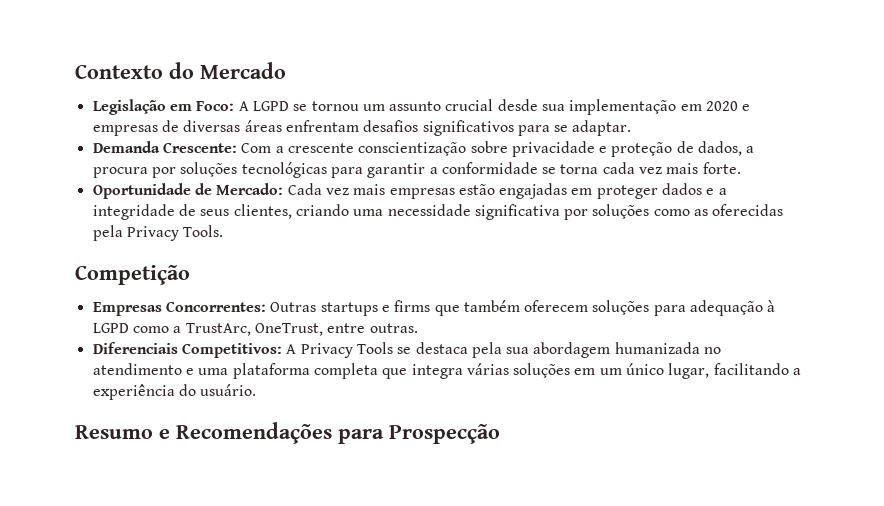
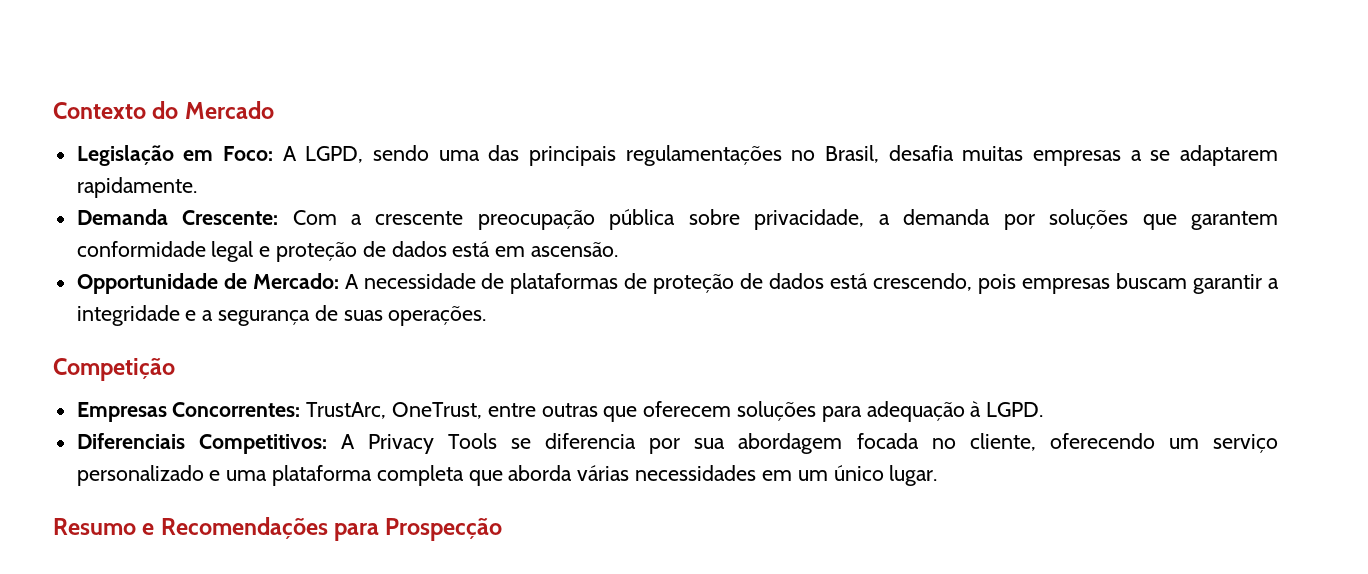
- Legislação em Foco: A LGPD se tornou um assunto crucial desde sua implementação em 2020 e empresas de diversas áreas enfrentam desafios significativos para se adaptar.
+ Legislação em Foco: A LGPD, sendo uma das principais regulamentações no Brasil, desafia muitas empresas a se adaptarem rapidamente.
- Demanda Crescente: Com a crescente conscientização sobre privacidade e proteção de dados, a procura por soluções tecnológicas para garantir a conformidade se torna cada vez mais forte.
- Oportunidade de Mercado: Cada vez mais empresas estão engajadas em proteger dados e a integridade de seus clientes, criando uma necessidade significativa por soluções como as oferecidas pela Privacy Tools.
+ Demanda Crescente: Com a crescente preocupação pública sobre privacidade, a demanda por soluções que garantem conformidade legal e proteção de dados está em ascensão.
+ Opportunidade de Mercado: A necessidade de plataformas de proteção de dados está crescendo, pois empresas buscam garantir a integridade e a segurança de suas operações.
  Competição
- Empresas Concorrentes: Outras startups e firms que também oferecem soluções para adequação à LGPD como a TrustArc, OneTrust, entre outras.
+ Empresas Concorrentes: TrustArc, OneTrust, entre outras que oferecem soluções para adequação à LGPD.
- Diferenciais Competitivos: A Privacy Tools se destaca pela sua abordagem humanizada no atendimento e uma plataforma completa que integra várias soluções em um único lugar, facilitando a experiência do usuário.
+ Diferenciais Competitivos: A Privacy Tools se diferencia por sua abordagem focada no cliente, oferecendo um serviço personalizado e uma plataforma completa que aborda várias necessidades em um único lugar.

